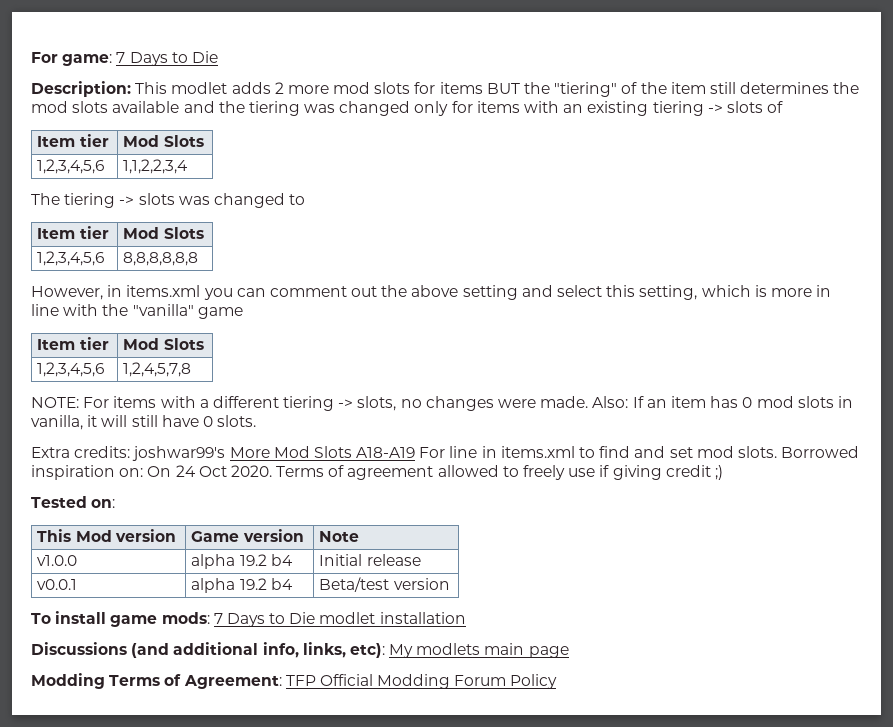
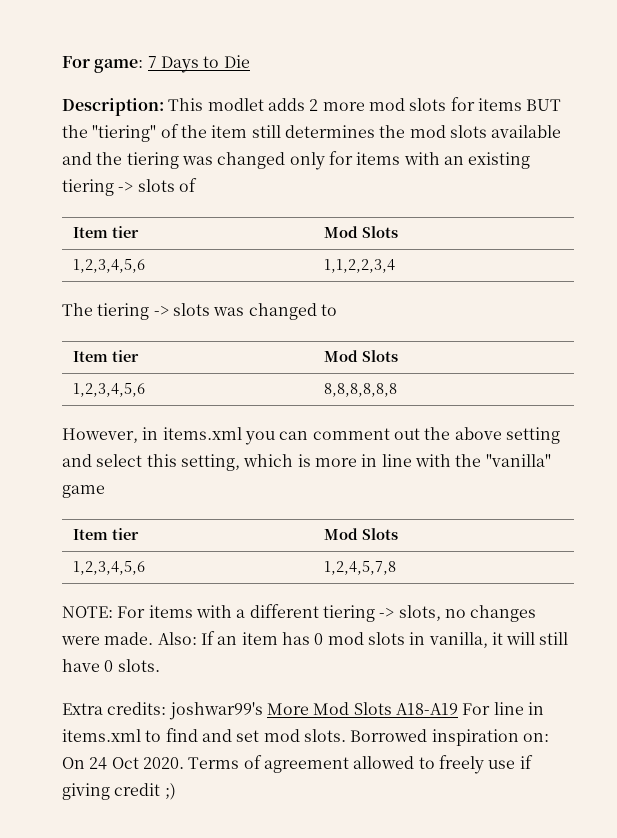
- Tested on:
- This Mod version | Game version | Note
- v1.0.0 | alpha 19.2 b4 | Initial release
- v0.0.1 | alpha 19.2 b4 | Beta/test version
- To install game mods: 7 Days to Die modlet installation
- Discussions (and additional info, links, etc): My modlets main page
- Modding Terms of Agreement: TFP Official Modding Forum Policy

